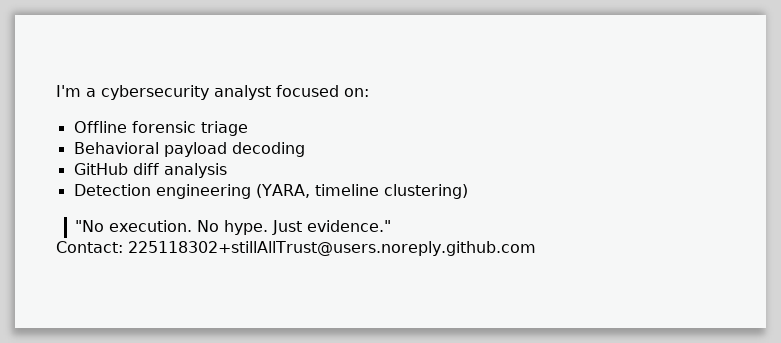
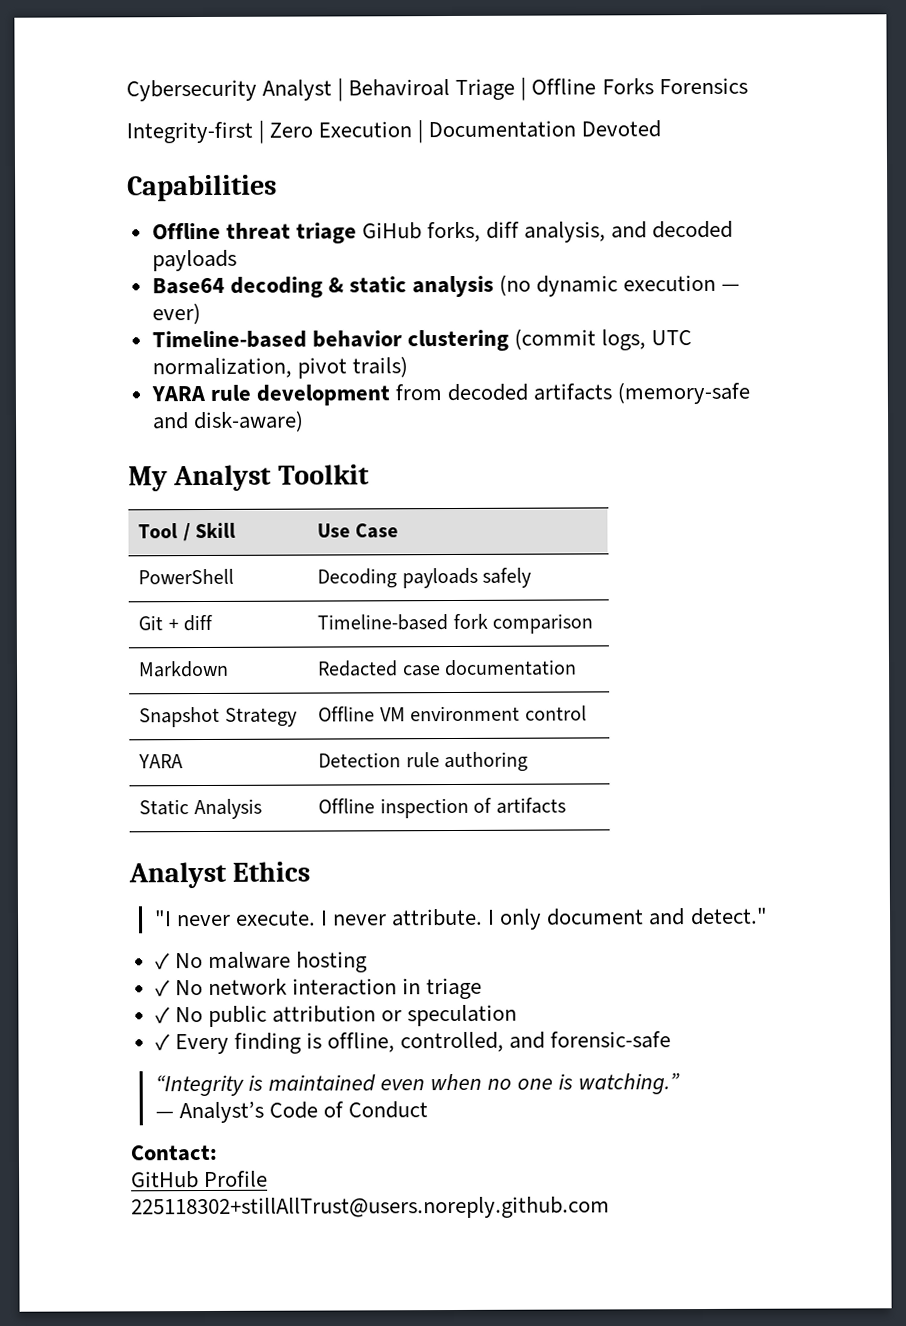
- I'm a cybersecurity analyst focused on:
- Offline forensic triage
- Behavioral payload decoding
- GitHub diff analysis
- Detection engineering (YARA, timeline clustering)
- "No execution. No hype. Just evidence."
- Contact: 225118302+stillAllTrust@users.noreply.github.com
+ Cybersecurity Analyst | Behaviroal Triage | Offline Forks Forensics
+ Integrity-first | Zero Execution | Documentation Devoted
+ Capabilities
+ Offline threat triage GiHub forks, diff analysis, and decoded payloads
+ Base64 decoding & static analysis (no dynamic execution — ever)
+ Timeline-based behavior clustering (commit logs, UTC normalization, pivot trails)
+ YARA rule development from decoded artifacts (memory-safe and disk-aware)
+ My Analyst Toolkit
+ Tool / Skill | Use Case
+ PowerShell | Decoding payloads safely
+ Git + diff | Timeline-based fork comparison
+ Markdown | Redacted case documentation
+ Snapshot Strategy | Offline VM environment control
+ YARA | Detection rule authoring
+ Static Analysis | Offline inspection of artifacts
+ Analyst Ethics
+ "I never execute. I never attribute. I only document and detect."
+ ✓ No malware hosting
+ ✓ No network interaction in triage
+ ✓ No public attribution or speculation
+ ✓ Every finding is offline, controlled, and forensic-safe
+ “Integrity is maintained even when no one is watching.”
+ — Analyst’s Code of Conduct
+ Contact:
+ GitHub Profile
+ 225118302+stillAllTrust@users.noreply.github.com

